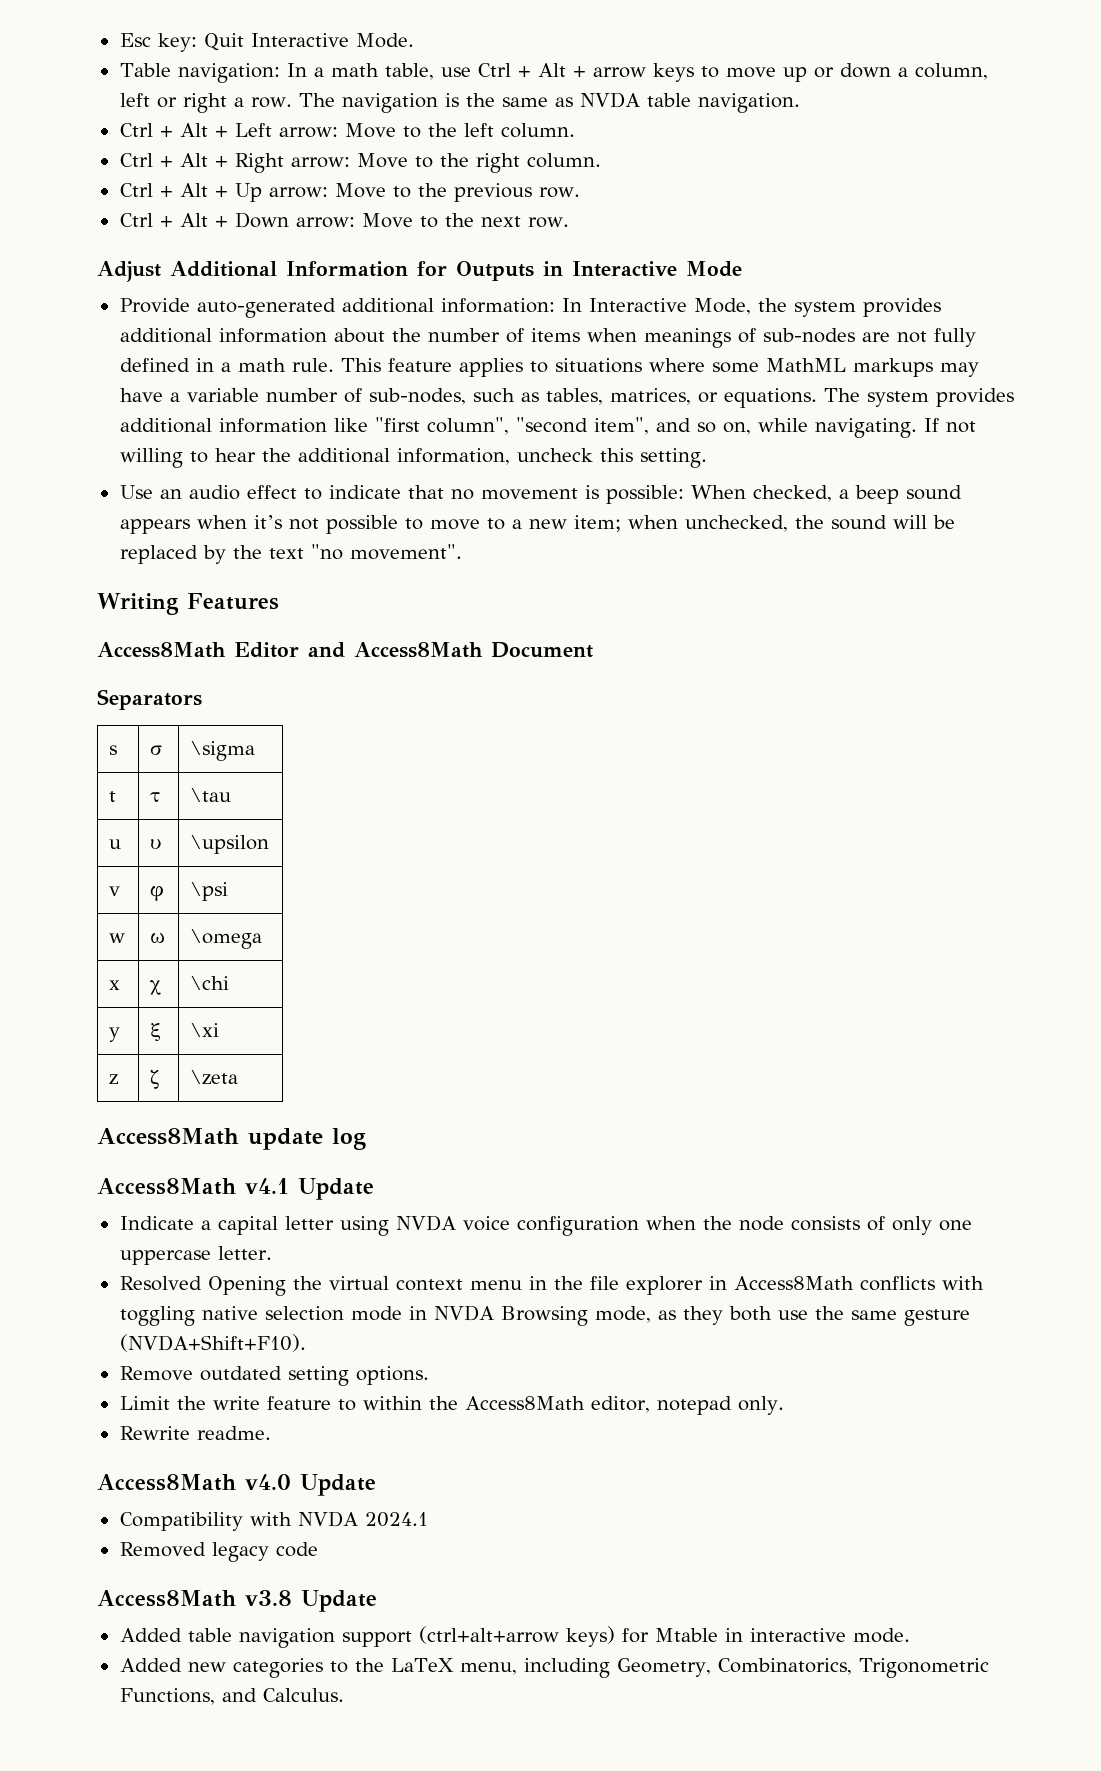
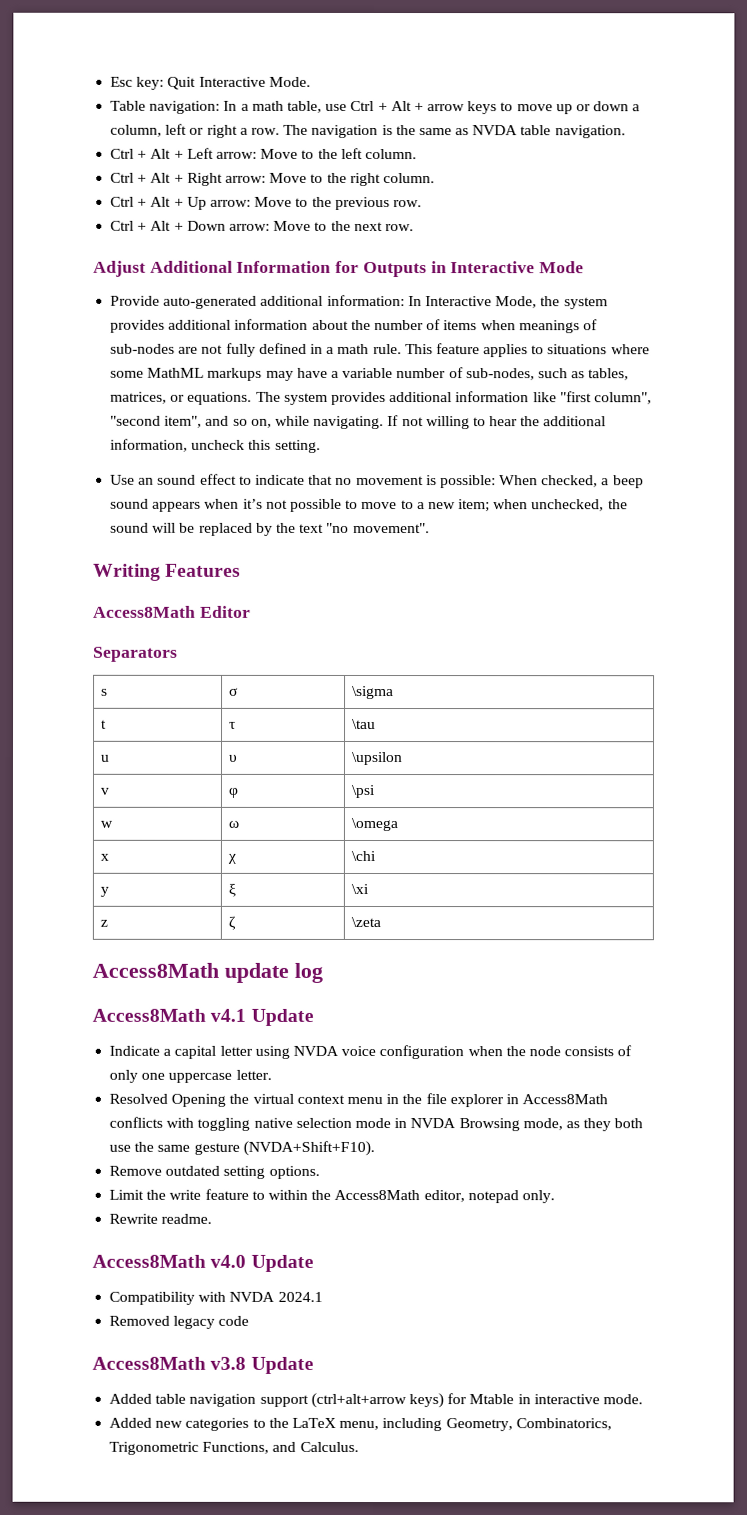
- Use an audio effect to indicate that no movement is possible: When checked, a beep sound appears when it’s not possible to move to a new item; when unchecked, the sound will be replaced by the text "no movement".
+ Use an sound effect to indicate that no movement is possible: When checked, a beep sound appears when it’s not possible to move to a new item; when unchecked, the sound will be replaced by the text "no movement".
- Access8Math Editor and Access8Math Document
+ Access8Math Editor

